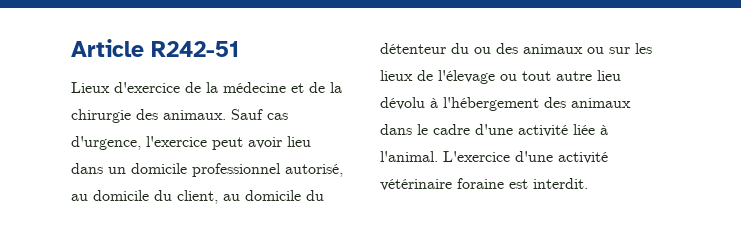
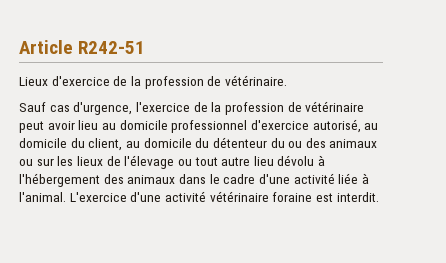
- Lieux d'exercice de la médecine et de la chirurgie des animaux. Sauf cas d'urgence, l'exercice peut avoir lieu dans un domicile professionnel autorisé, au domicile du client, au domicile du détenteur du ou des animaux ou sur les lieux de l'élevage ou tout autre lieu dévolu à l'hébergement des animaux dans le cadre d'une activité liée à l'animal.
+ Lieux d'exercice de la profession de vétérinaire.
+ Sauf cas d'urgence, l'exercice de la profession de vétérinaire peut avoir lieu au domicile professionnel d'exercice autorisé, au domicile du client, au domicile du détenteur du ou des animaux ou sur les lieux de l'élevage ou tout autre lieu dévolu à l'hébergement des animaux dans le cadre d'une activité liée à l'animal.

